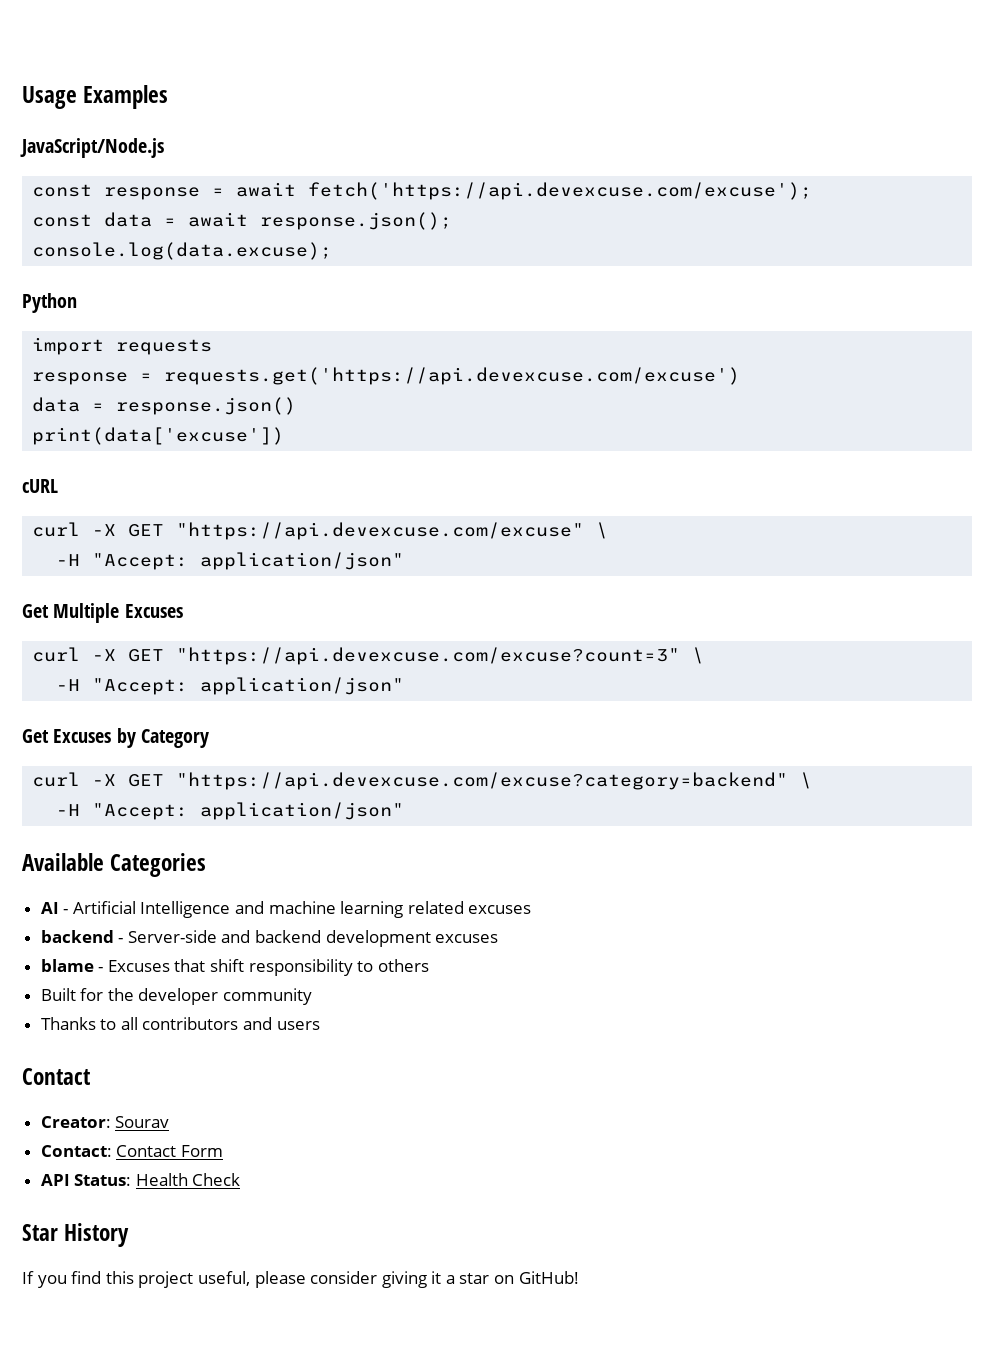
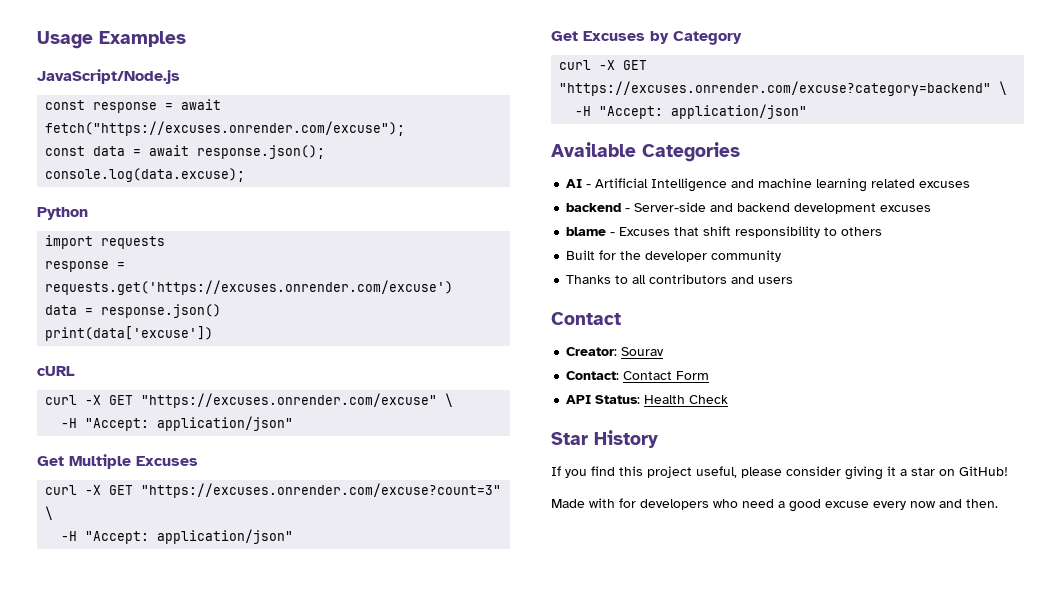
- const response = await fetch('https://api.devexcuse.com/excuse');
+ const response = await fetch("https://excuses.onrender.com/excuse");
- response = requests.get('https://api.devexcuse.com/excuse')
+ response = requests.get('https://excuses.onrender.com/excuse')
- curl -X GET "https://api.devexcuse.com/excuse" \
+ curl -X GET "https://excuses.onrender.com/excuse" \
- curl -X GET "https://api.devexcuse.com/excuse?count=3" \
+ curl -X GET "https://excuses.onrender.com/excuse?count=3" \
- curl -X GET "https://api.devexcuse.com/excuse?category=backend" \
+ curl -X GET "https://excuses.onrender.com/excuse?category=backend" \
+ Made with for developers who need a good excuse every now and then.

